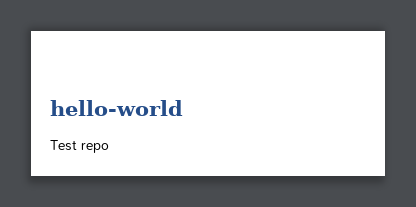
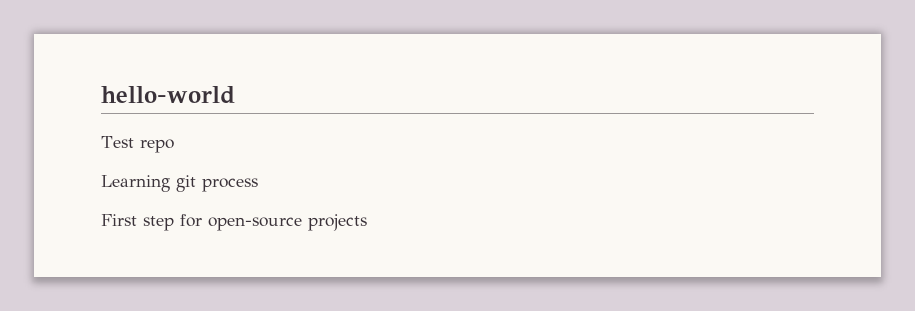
+ Learning git process
+ First step for open-source projects

